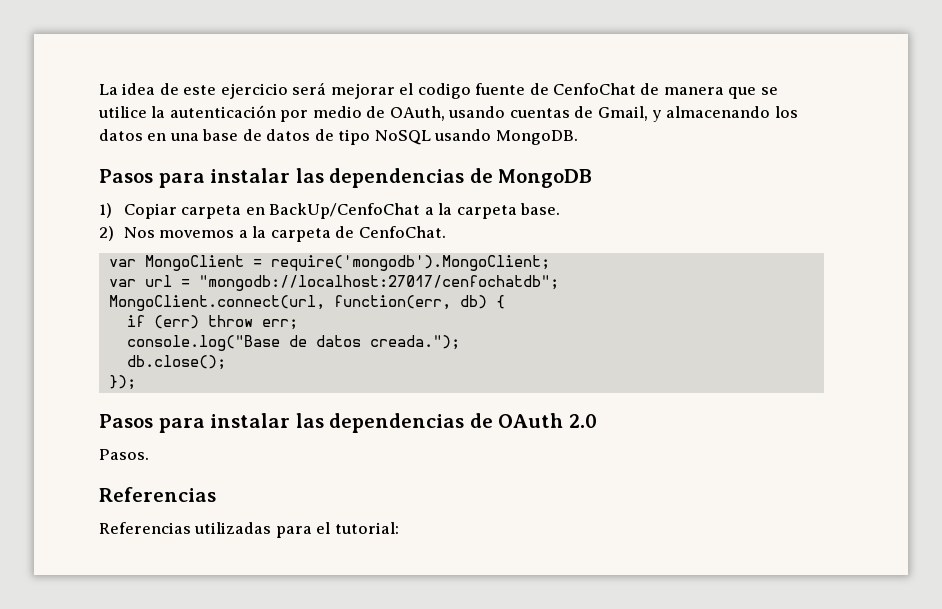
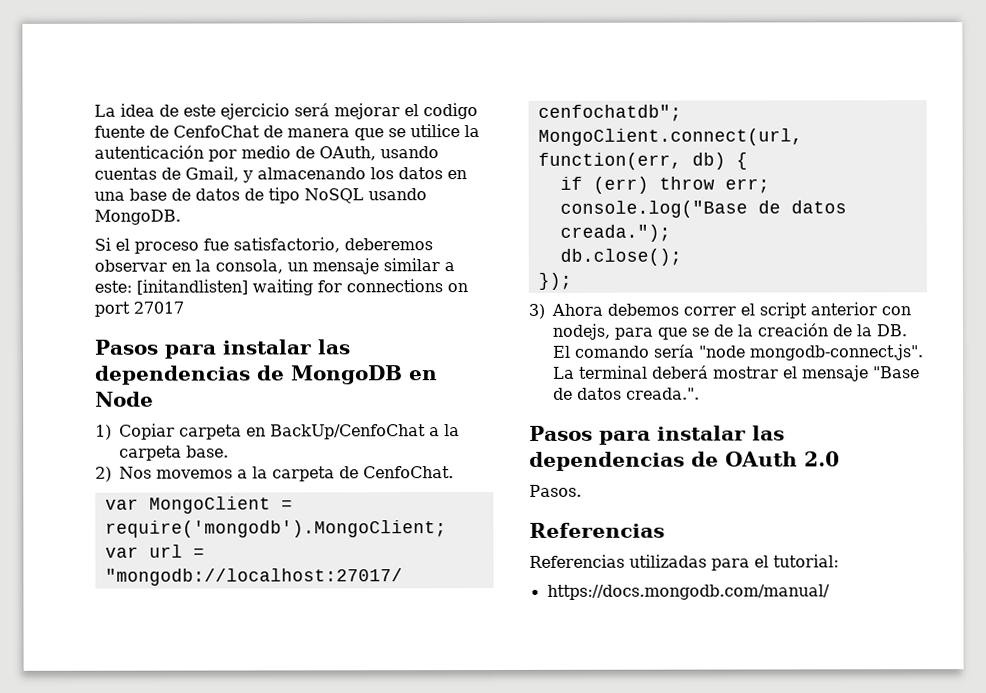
+ Si el proceso fue satisfactorio, deberemos observar en la consola, un mensaje similar a este: [initandlisten] waiting for connections on port 27017
- Pasos para instalar las dependencias de MongoDB
+ Pasos para instalar las dependencias de MongoDB en Node
+ 3) Ahora debemos correr el script anterior con nodejs, para que se de la creación de la DB. El comando sería "node mongodb-connect.js". La terminal deberá mostrar el mensaje "Base de datos creada.".
+ https://docs.mongodb.com/manual/

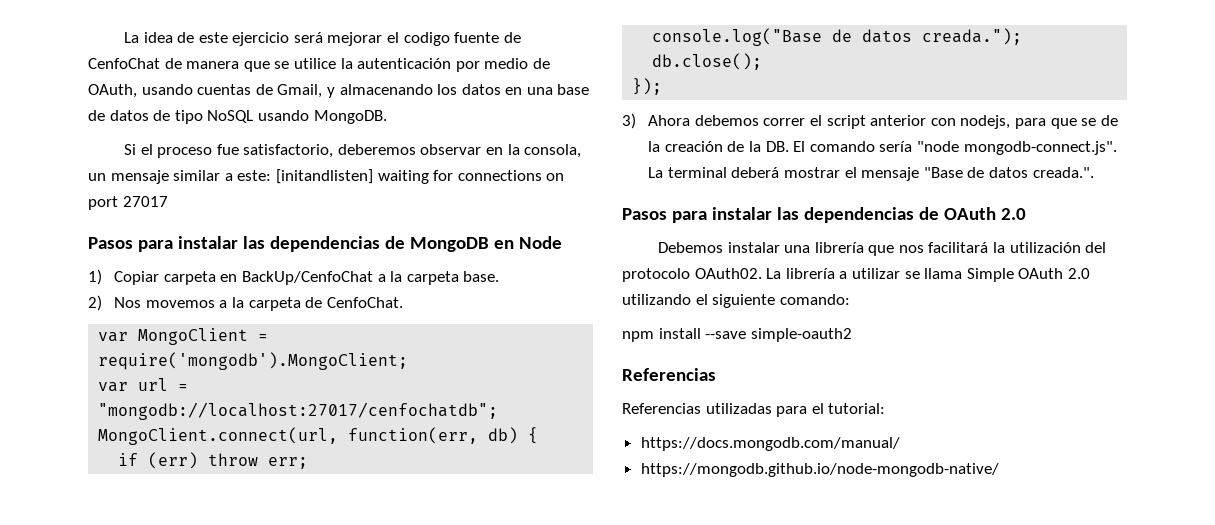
- Pasos.
+ Debemos instalar una librería que nos facilitará la utilización del protocolo OAuth02. La librería a utilizar se llama Simple OAuth 2.0 utilizando el siguiente comando:
+ npm install --save simple-oauth2
+ https://mongodb.github.io/node-mongodb-native/

